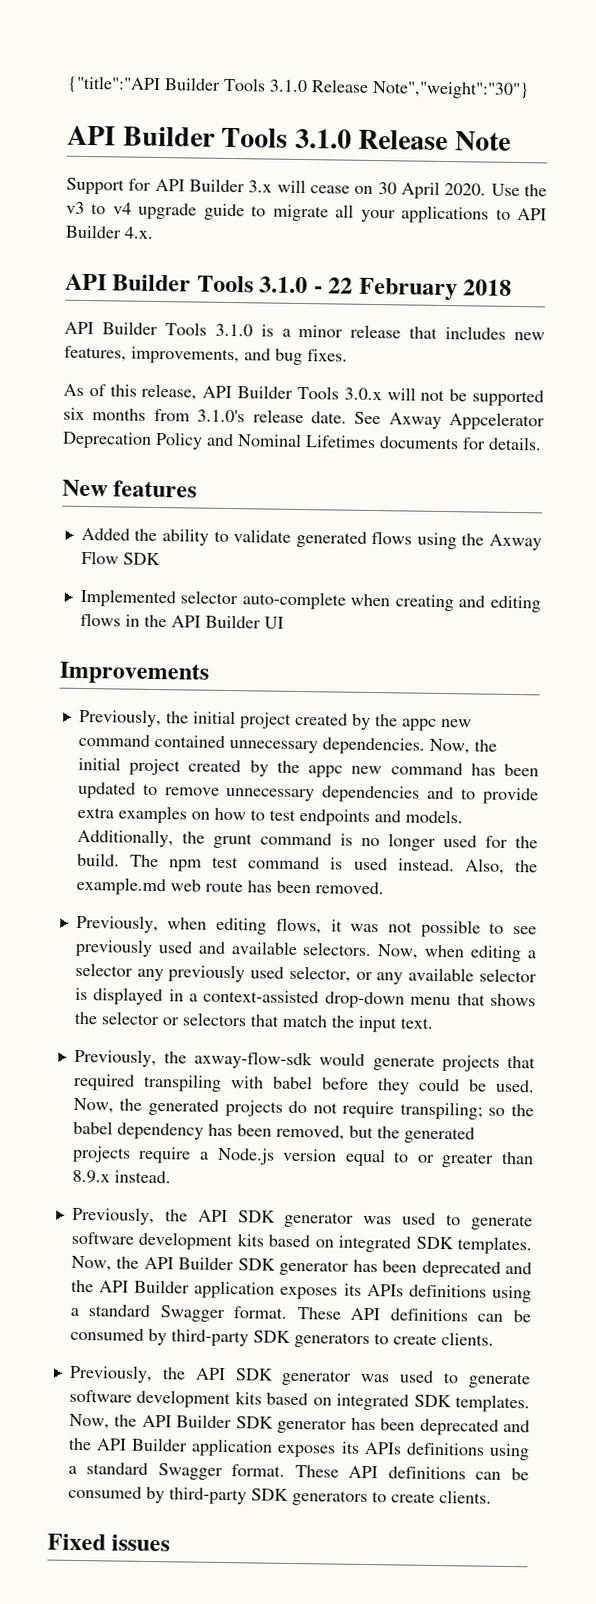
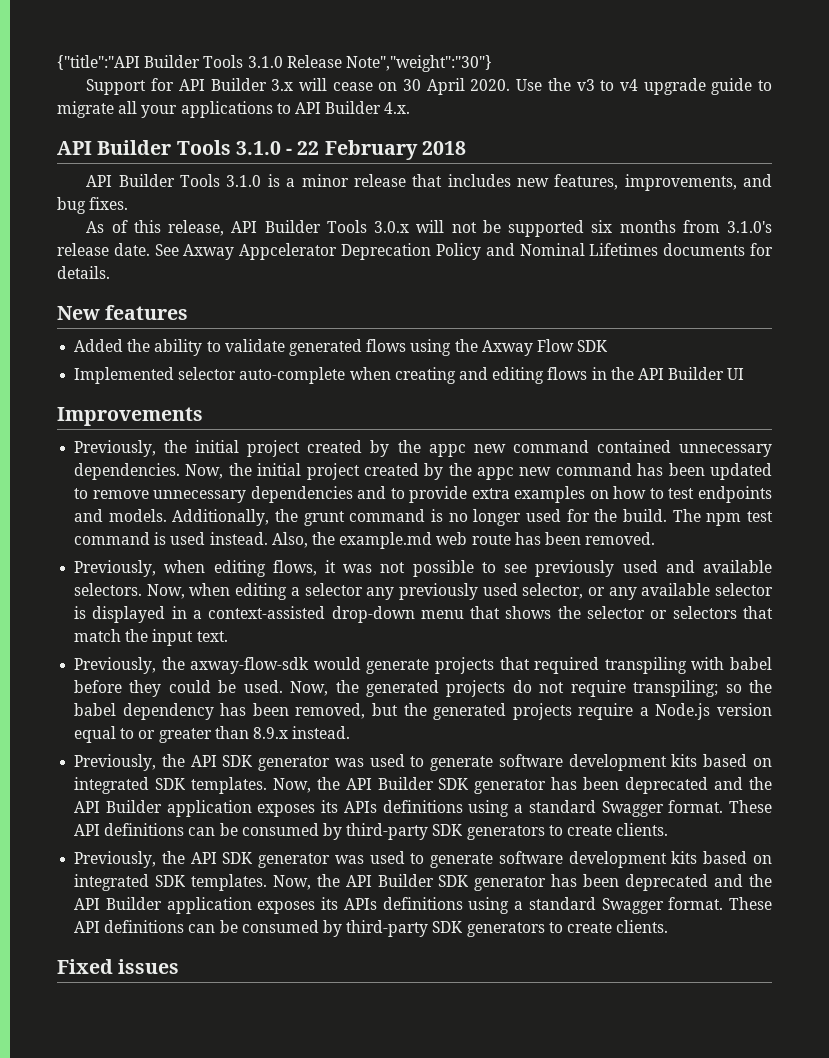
- API Builder Tools 3.1.0 Release Note

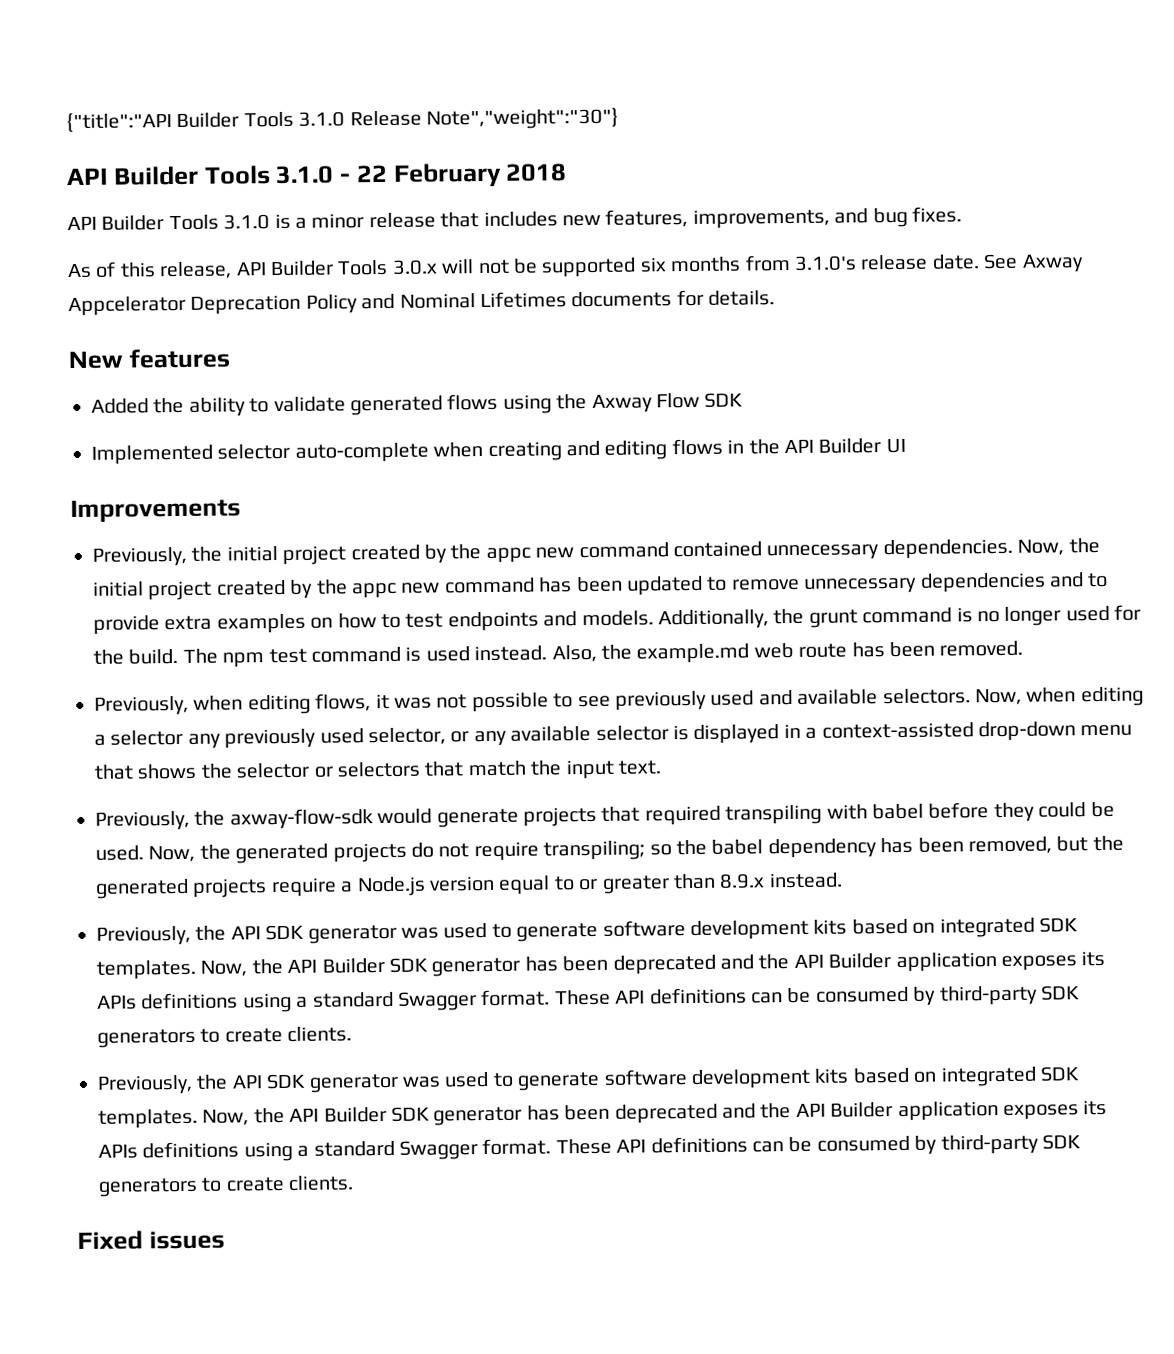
- Support for API Builder 3.x will cease on 30 April 2020. Use the v3 to v4 upgrade guide to migrate all your applications to API Builder 4.x.

